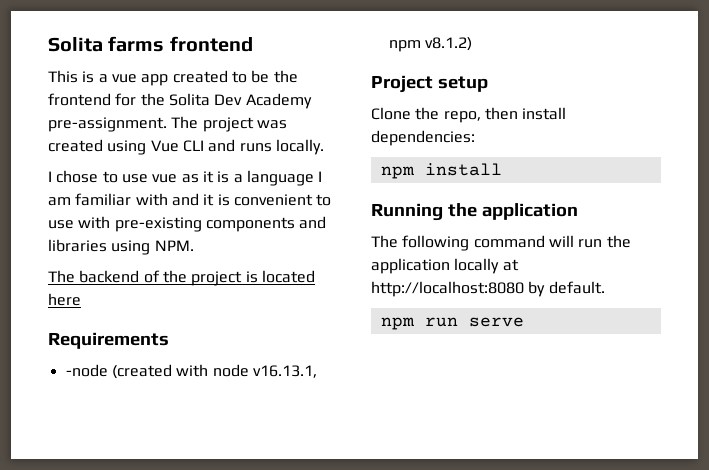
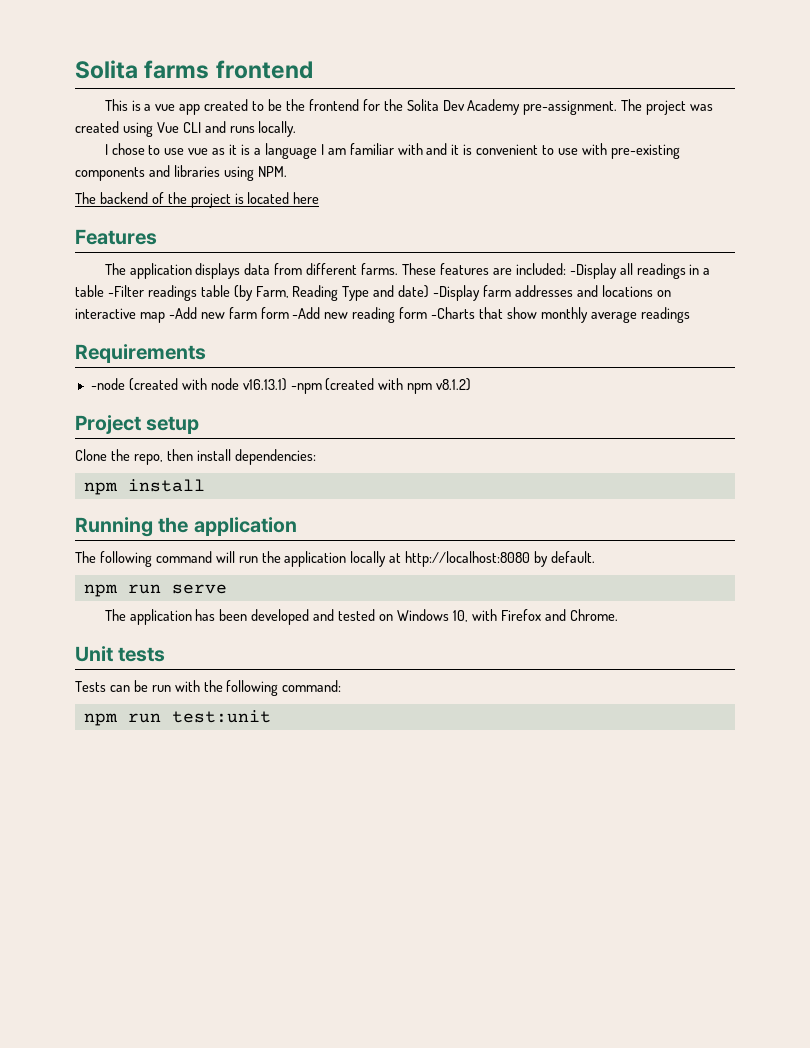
+ Features
+ The application displays data from different farms. These features are included: -Display all readings in a table -Filter readings table (by Farm, Reading Type and date) -Display farm addresses and locations on interactive map -Add new farm form -Add new reading form -Charts that show monthly average readings
- -node (created with node v16.13.1, npm v8.1.2)
+ -node (created with node v16.13.1) -npm (created with npm v8.1.2)
+ The application has been developed and tested on Windows 10, with Firefox and Chrome.
+ Unit tests
+ Tests can be run with the following command:
+ npm run test:unit

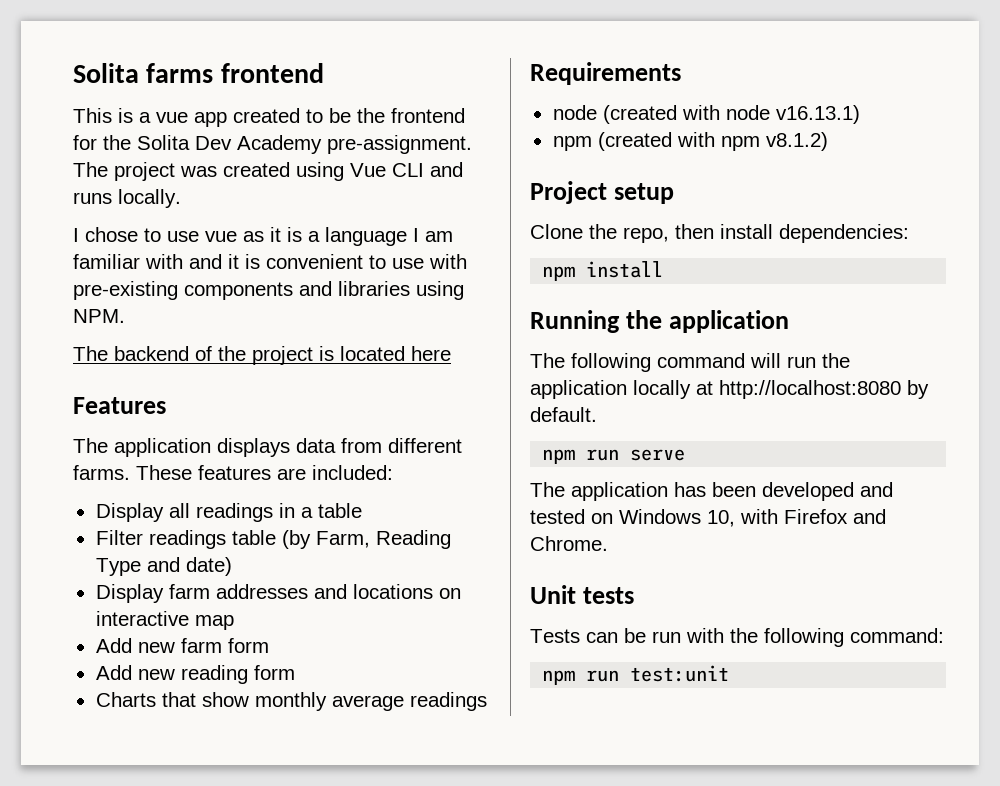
- These features are included: -Display all readings in a table -Filter readings table (by Farm, Reading Type and date) -Display farm addresses and locations on interactive map -Add new farm form -Add new reading form -Charts that show monthly average readings
+ These features are included:
+ Display all readings in a table
+ Filter readings table (by Farm, Reading Type and date)
+ Display farm addresses and locations on interactive map
+ Add new farm form
+ Add new reading form
+ Charts that show monthly average readings
- -node (created with node v16.13.1) -npm (created with npm v8.1.2)
+ node (created with node v16.13.1)
+ npm (created with npm v8.1.2)

